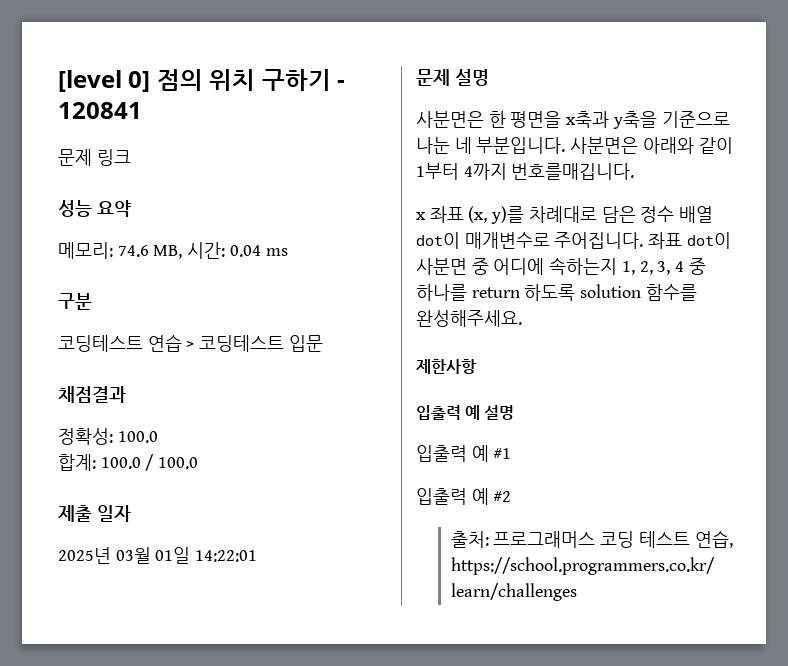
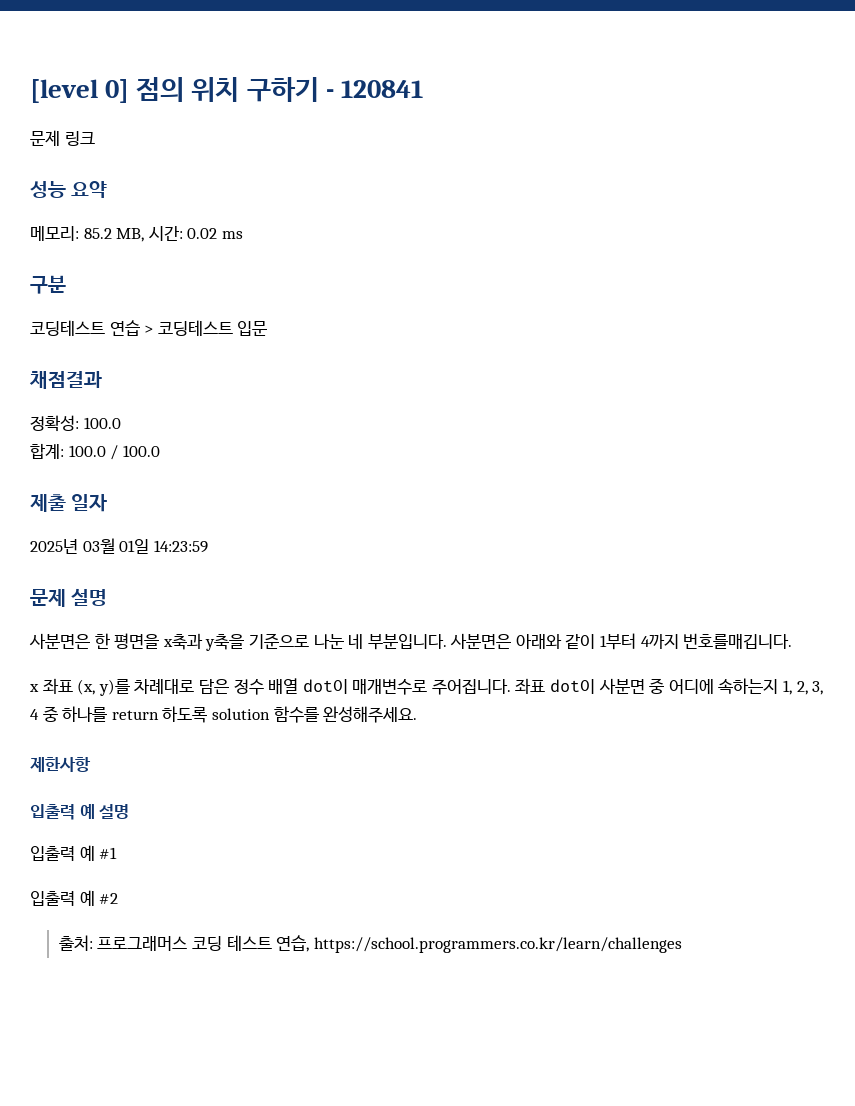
- 메모리: 74.6 MB, 시간: 0.04 ms
+ 메모리: 85.2 MB, 시간: 0.02 ms
- 2025년 03월 01일 14:22:01
+ 2025년 03월 01일 14:23:59

